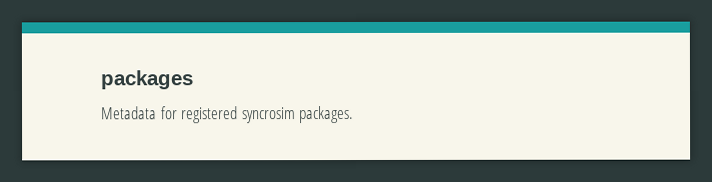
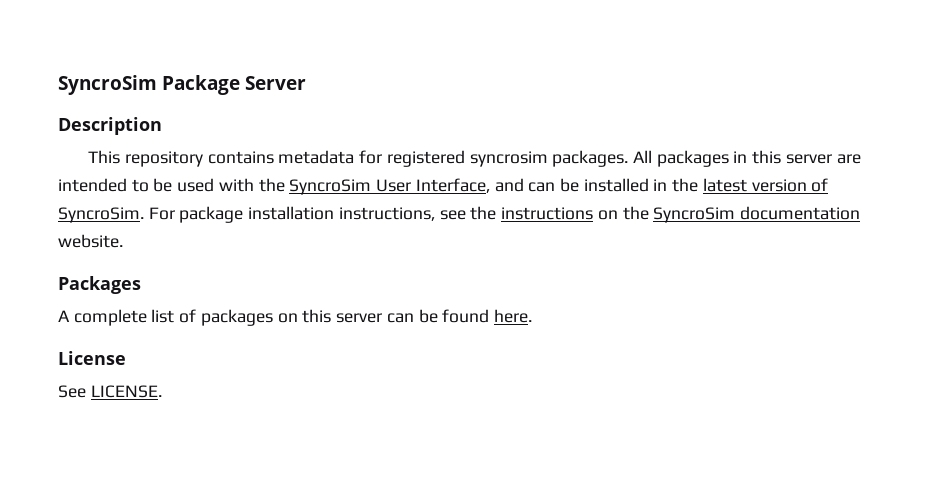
- packages
- Metadata for registered syncrosim packages.
+ SyncroSim Package Server
+ Description
+ This repository contains metadata for registered syncrosim packages. All packages in this server are intended to be used with the SyncroSim User Interface, and can be installed in the latest version of SyncroSim. For package installation instructions, see the instructions on the SyncroSim documentation website.
+ Packages
+ A complete list of packages on this server can be found here.
+ License
+ See LICENSE.

